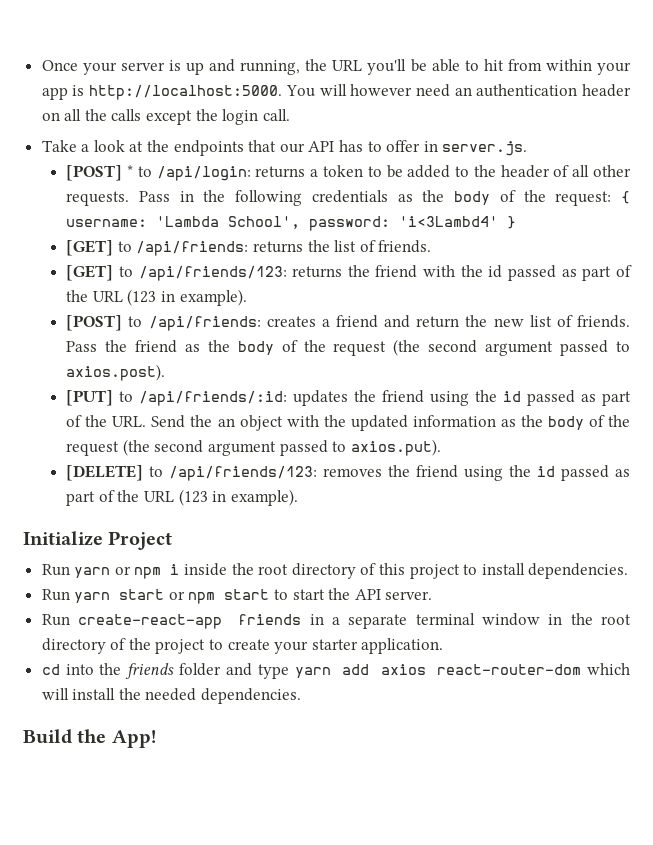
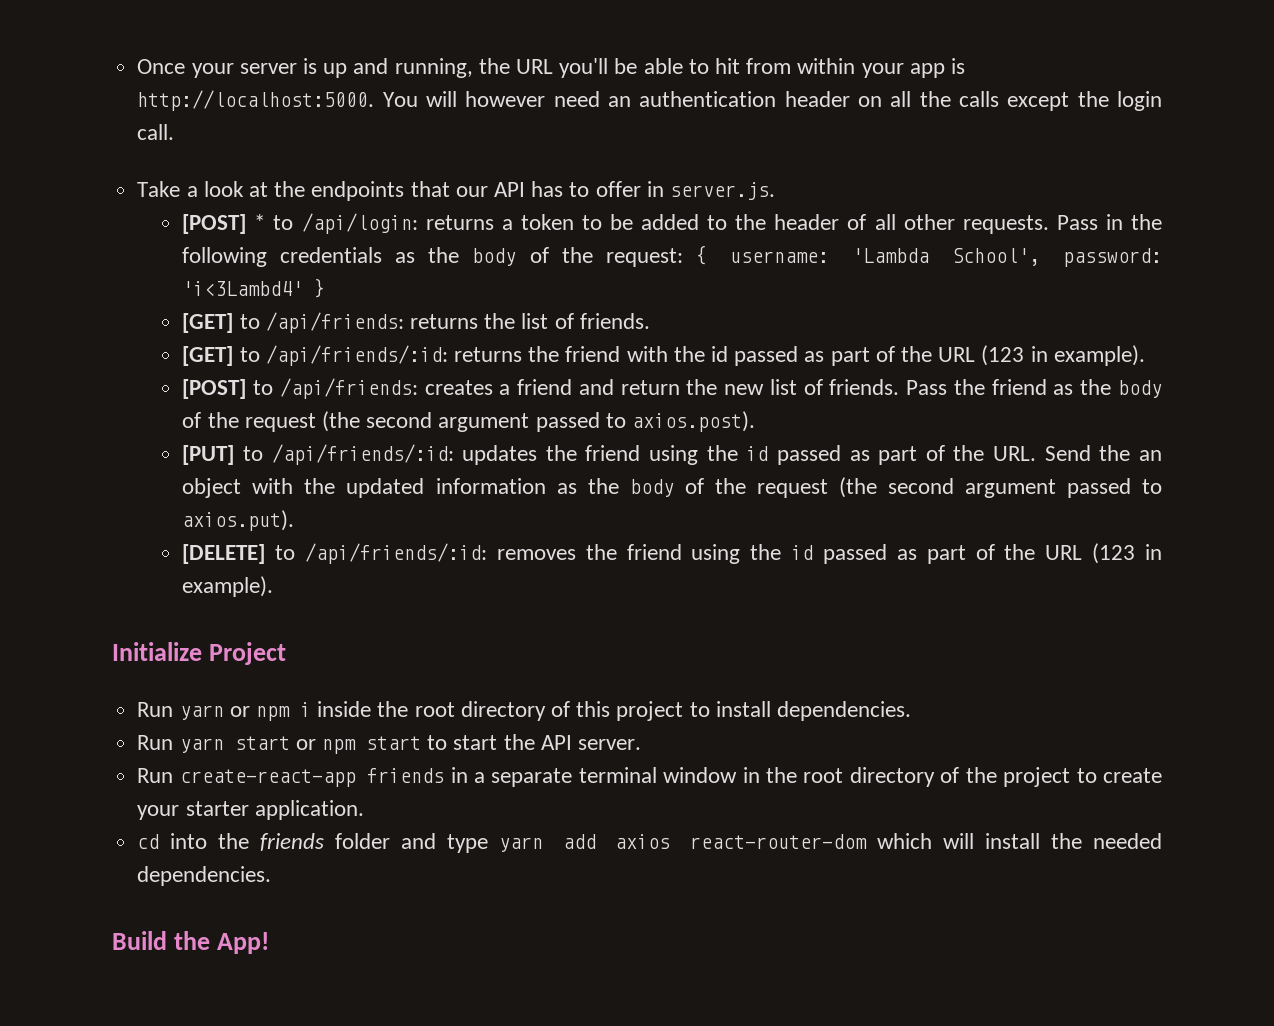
- [GET] to /api/friends/123: returns the friend with the id passed as part of the URL (123 in example).
+ [GET] to /api/friends/:id: returns the friend with the id passed as part of the URL (123 in example).
- [DELETE] to /api/friends/123: removes the friend using the id passed as part of the URL (123 in example).
+ [DELETE] to /api/friends/:id: removes the friend using the id passed as part of the URL (123 in example).

